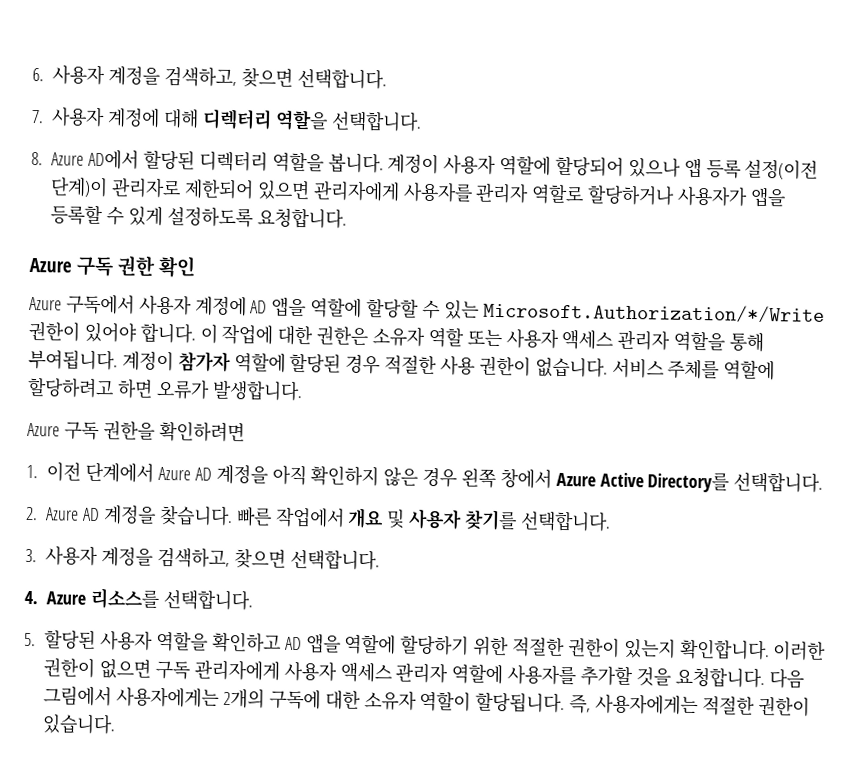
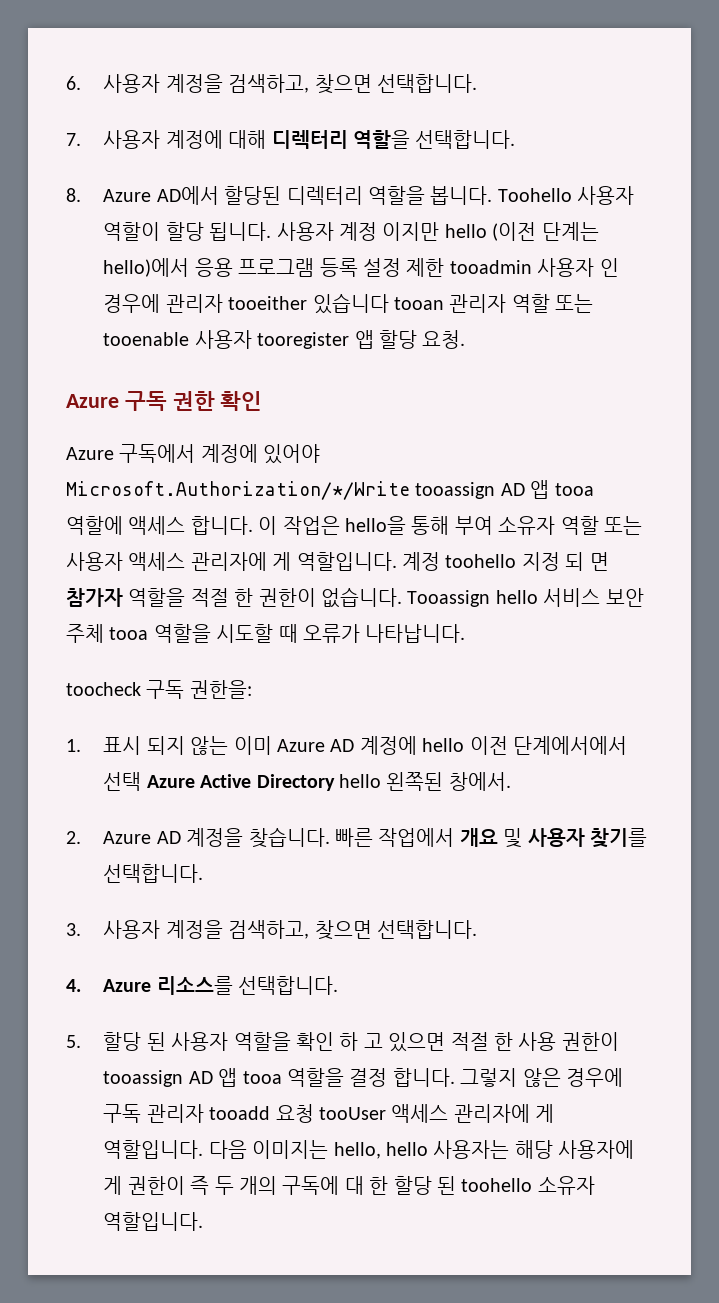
- 계정이 사용자 역할에 할당되어 있으나 앱 등록 설정(이전 단계)이 관리자로 제한되어 있으면 관리자에게 사용자를 관리자 역할로 할당하거나 사용자가 앱을 등록할 수 있게 설정하도록 요청합니다.
+ Toohello 사용자 역할이 할당 됩니다. 사용자 계정 이지만 hello (이전 단계는 hello)에서 응용 프로그램 등록 설정 제한 tooadmin 사용자 인 경우에 관리자 tooeither 있습니다 tooan 관리자 역할 또는 tooenable 사용자 tooregister 앱 할당 요청.
- Azure 구독에서 사용자 계정에 AD 앱을 역할에 할당할 수 있는 Microsoft.Authorization/*/Write 권한이 있어야 합니다. 이 작업에 대한 권한은 소유자 역할 또는 사용자 액세스 관리자 역할을 통해 부여됩니다. 계정이 참가자 역할에 할당된 경우 적절한 사용 권한이 없습니다. 서비스 주체를 역할에 할당하려고 하면 오류가 발생합니다.
- Azure 구독 권한을 확인하려면
- 1. 이전 단계에서 Azure AD 계정을 아직 확인하지 않은 경우 왼쪽 창에서 Azure Active Directory를 선택합니다.
+ Azure 구독에서 계정에 있어야 Microsoft.Authorization/*/Write tooassign AD 앱 tooa 역할에 액세스 합니다. 이 작업은 hello을 통해 부여 소유자 역할 또는 사용자 액세스 관리자에 게 역할입니다. 계정 toohello 지정 되 면 참가자 역할을 적절 한 권한이 없습니다. Tooassign hello 서비스 보안 주체 tooa 역할을 시도할 때 오류가 나타납니다.
+ toocheck 구독 권한을:
+ 1. 표시 되지 않는 이미 Azure AD 계정에 hello 이전 단계에서에서 선택 Azure Active Directory hello 왼쪽된 창에서.
- 5. 할당된 사용자 역할을 확인하고 AD 앱을 역할에 할당하기 위한 적절한 권한이 있는지 확인합니다. 이러한 권한이 없으면 구독 관리자에게 사용자 액세스 관리자 역할에 사용자를 추가할 것을 요청합니다. 다음 그림에서 사용자에게는 2개의 구독에 대한 소유자 역할이 할당됩니다. 즉, 사용자에게는 적절한 권한이 있습니다.
+ 5. 할당 된 사용자 역할을 확인 하 고 있으면 적절 한 사용 권한이 tooassign AD 앱 tooa 역할을 결정 합니다. 그렇지 않은 경우에 구독 관리자 tooadd 요청 tooUser 액세스 관리자에 게 역할입니다. 다음 이미지는 hello, hello 사용자는 해당 사용자에 게 권한이 즉 두 개의 구독에 대 한 할당 된 toohello 소유자 역할입니다.

